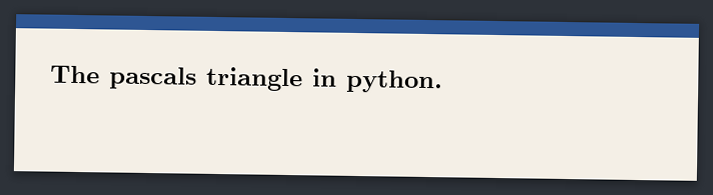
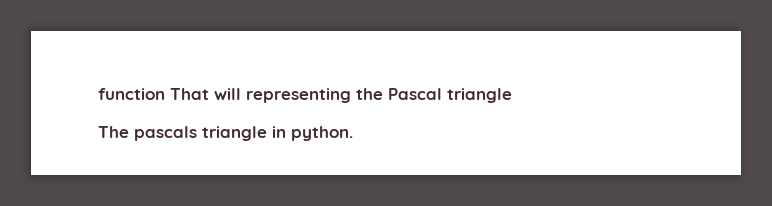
+ function That will representing the Pascal triangle

